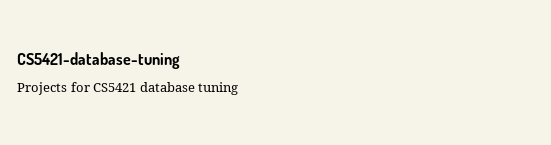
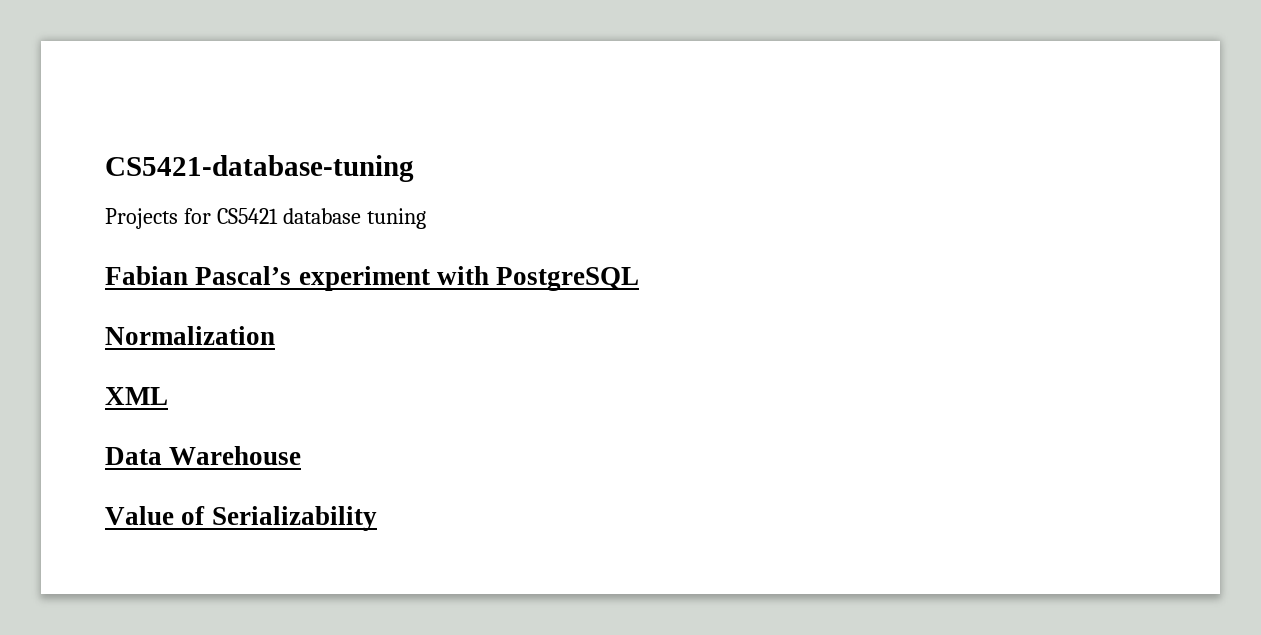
+ Fabian Pascal’s experiment with PostgreSQL
+ Normalization
+ XML
+ Data Warehouse
+ Value of Serializability

